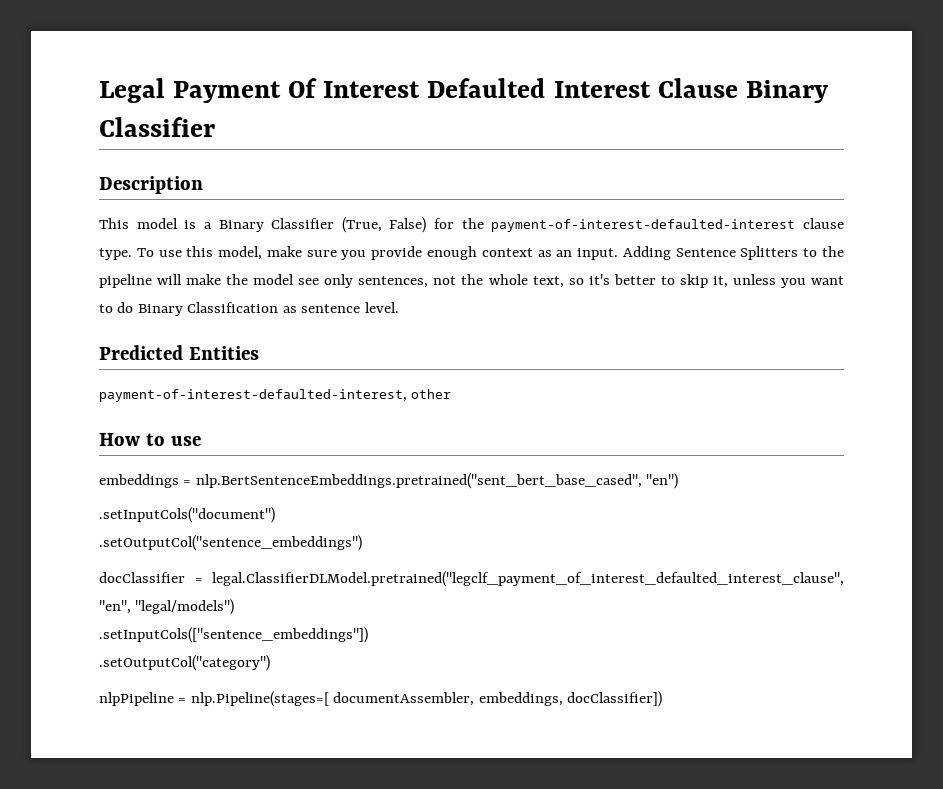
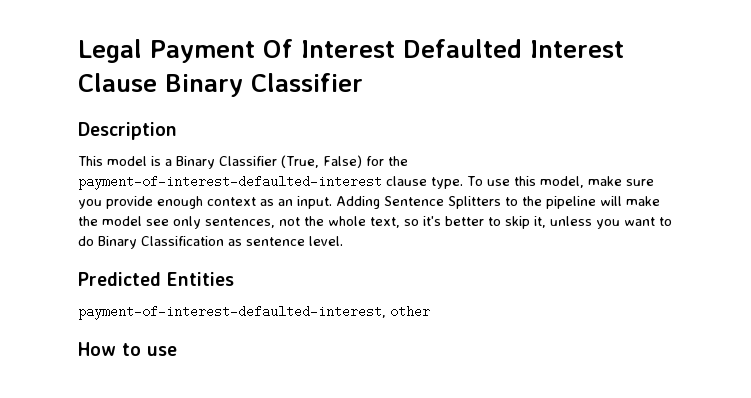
- embeddings = nlp.BertSentenceEmbeddings.pretrained("sent_bert_base_cased", "en")
- .setInputCols("document")
- .setOutputCol("sentence_embeddings")
- docClassifier = legal.ClassifierDLModel.pretrained("legclf_payment_of_interest_defaulted_interest_clause", "en", "legal/models")
- .setInputCols(["sentence_embeddings"])
- .setOutputCol("category")
- nlpPipeline = nlp.Pipeline(stages=[ documentAssembler, embeddings, docClassifier])

